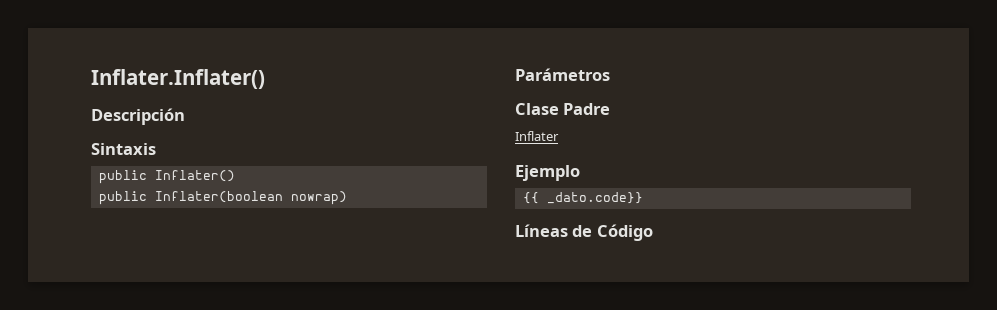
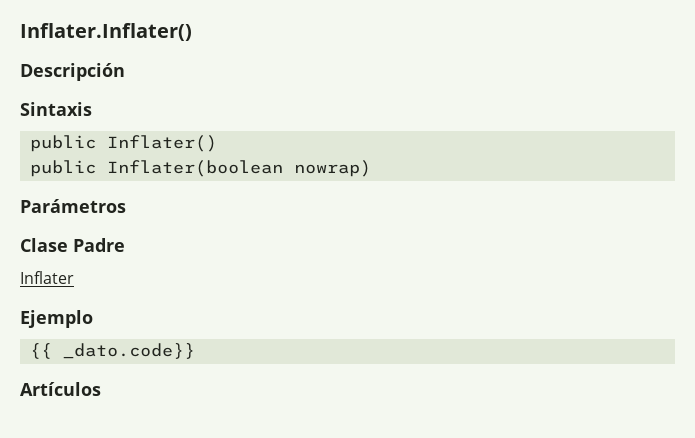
- Líneas de Código
+ Artículos

